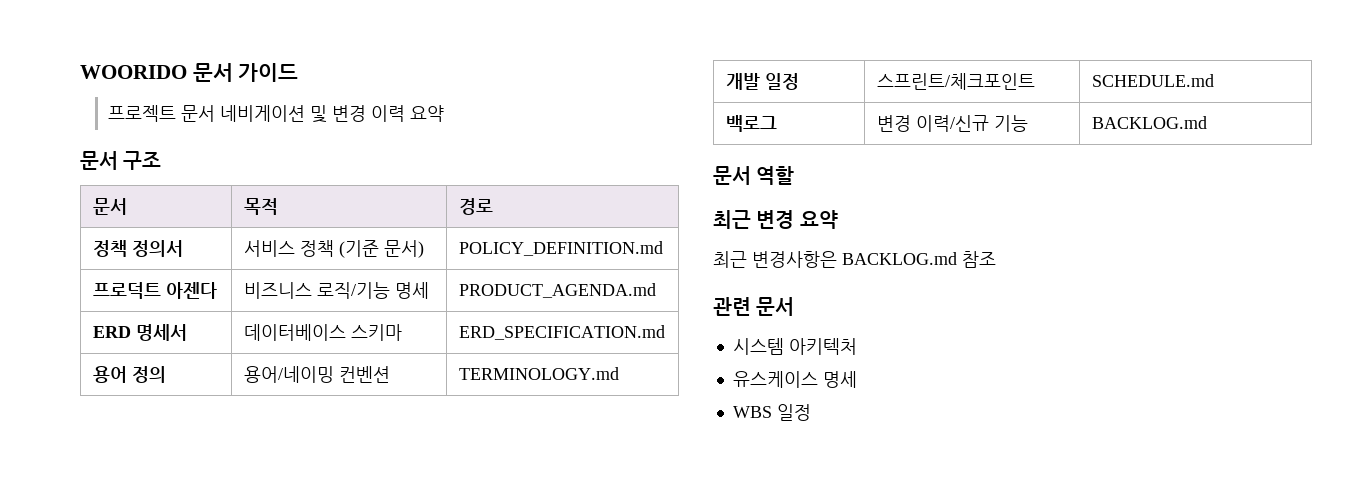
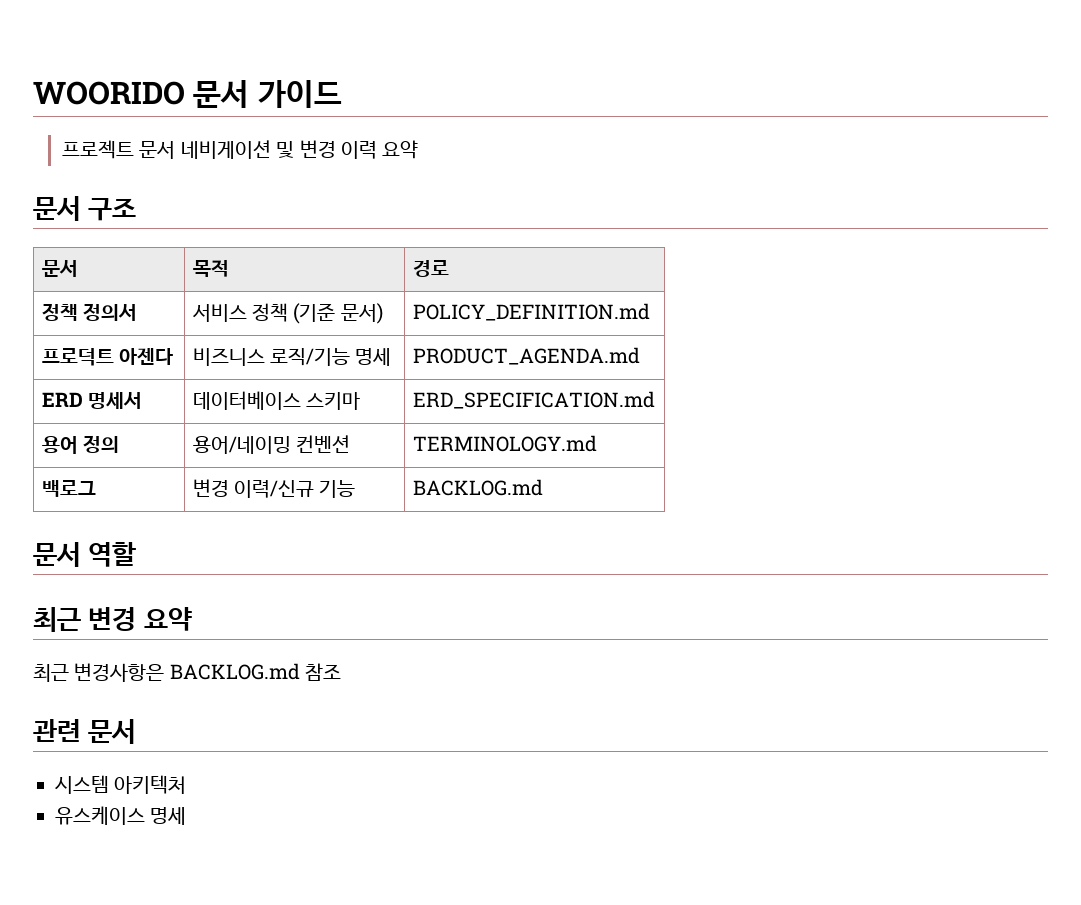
- 개발 일정 | 스프린트/체크포인트 | SCHEDULE.md
- WBS 일정

